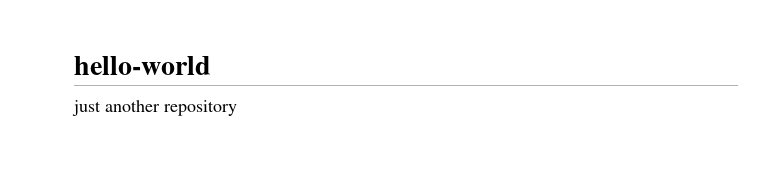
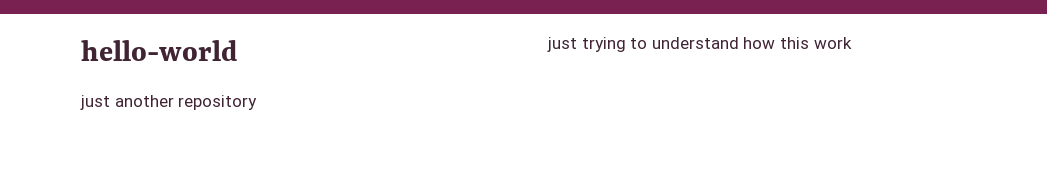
+ just trying to understand how this work

